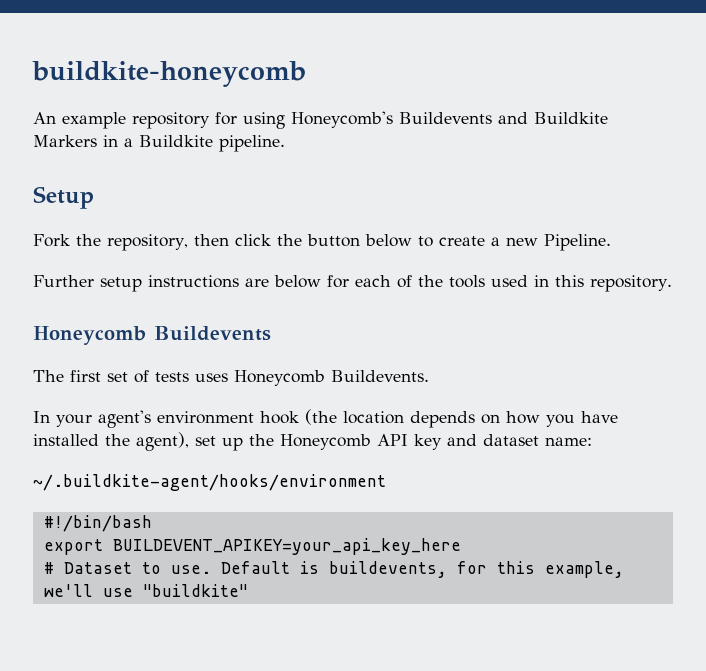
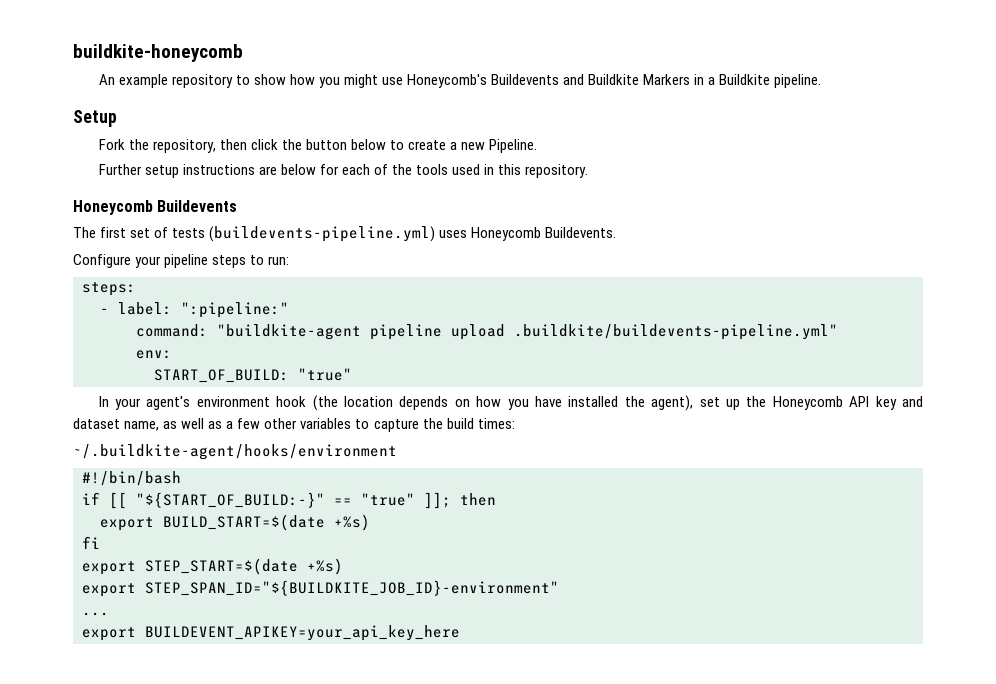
- An example repository for using Honeycomb's Buildevents and Buildkite Markers in a Buildkite pipeline.
+ An example repository to show how you might use Honeycomb's Buildevents and Buildkite Markers in a Buildkite pipeline.
- The first set of tests uses Honeycomb Buildevents.
+ The first set of tests (buildevents-pipeline.yml) uses Honeycomb Buildevents.
+ Configure your pipeline steps to run:
+ steps:
+ - label: ":pipeline:"
+ command: "buildkite-agent pipeline upload .buildkite/buildevents-pipeline.yml"
+ env:
+ START_OF_BUILD: "true"
- In your agent's environment hook (the location depends on how you have installed the agent), set up the Honeycomb API key and dataset name:
+ In your agent's environment hook (the location depends on how you have installed the agent), set up the Honeycomb API key and dataset name, as well as a few other variables to capture the build times:
  ~/.buildkite-agent/hooks/environment
  #!/bin/bash
+ if [[ "${START_OF_BUILD:-}" == "true" ]]; then
+ export BUILD_START=$(date +%s)
+ fi
+ export STEP_START=$(date +%s)
+ export STEP_SPAN_ID="${BUILDKITE_JOB_ID}-environment"
+ ...
  export BUILDEVENT_APIKEY=your_api_key_here
- # Dataset to use. Default is buildevents, for this example, we'll use "buildkite"

